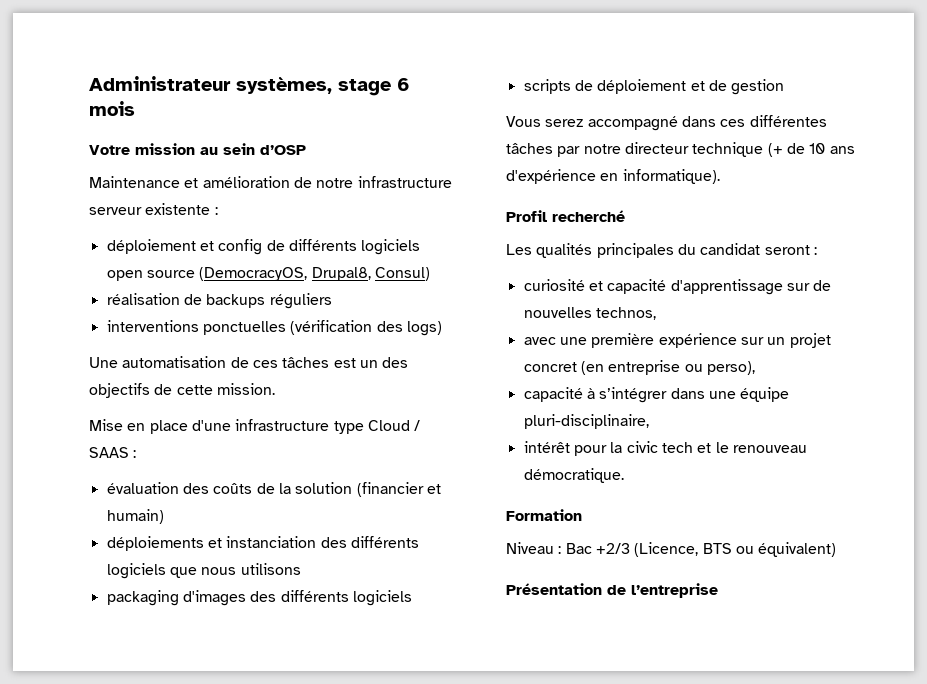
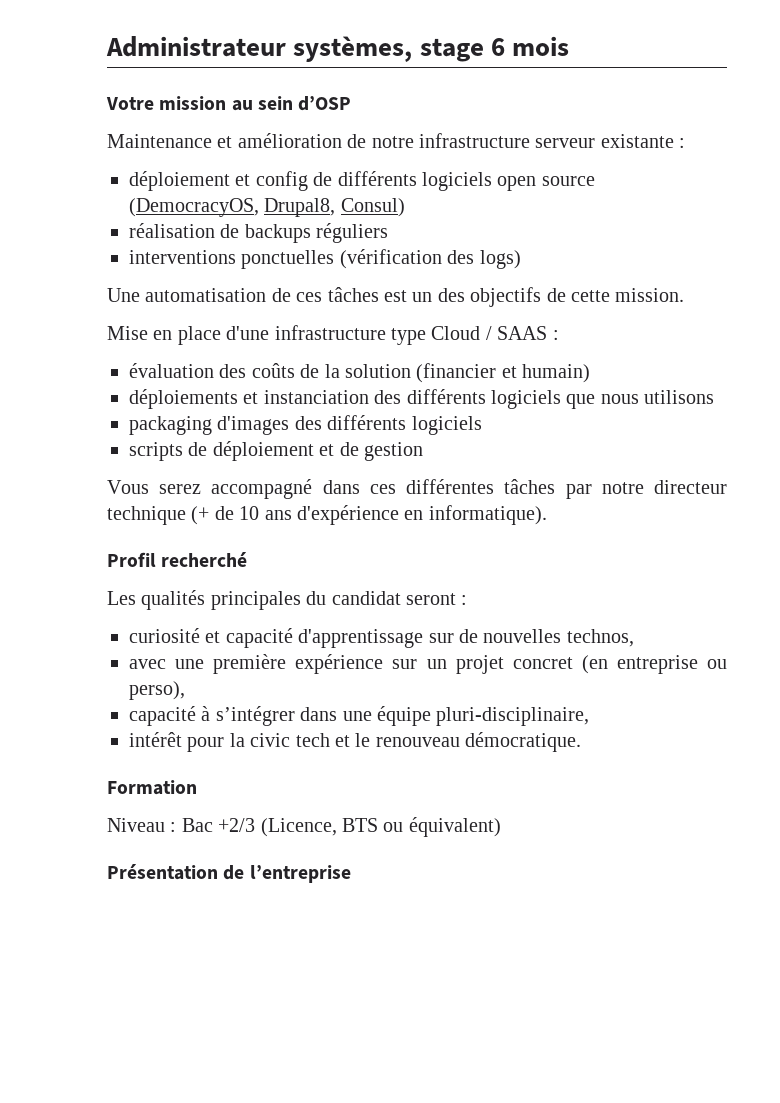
- Maintenance et amélioration de notre infrastructure serveur existente :
+ Maintenance et amélioration de notre infrastructure serveur existante :

